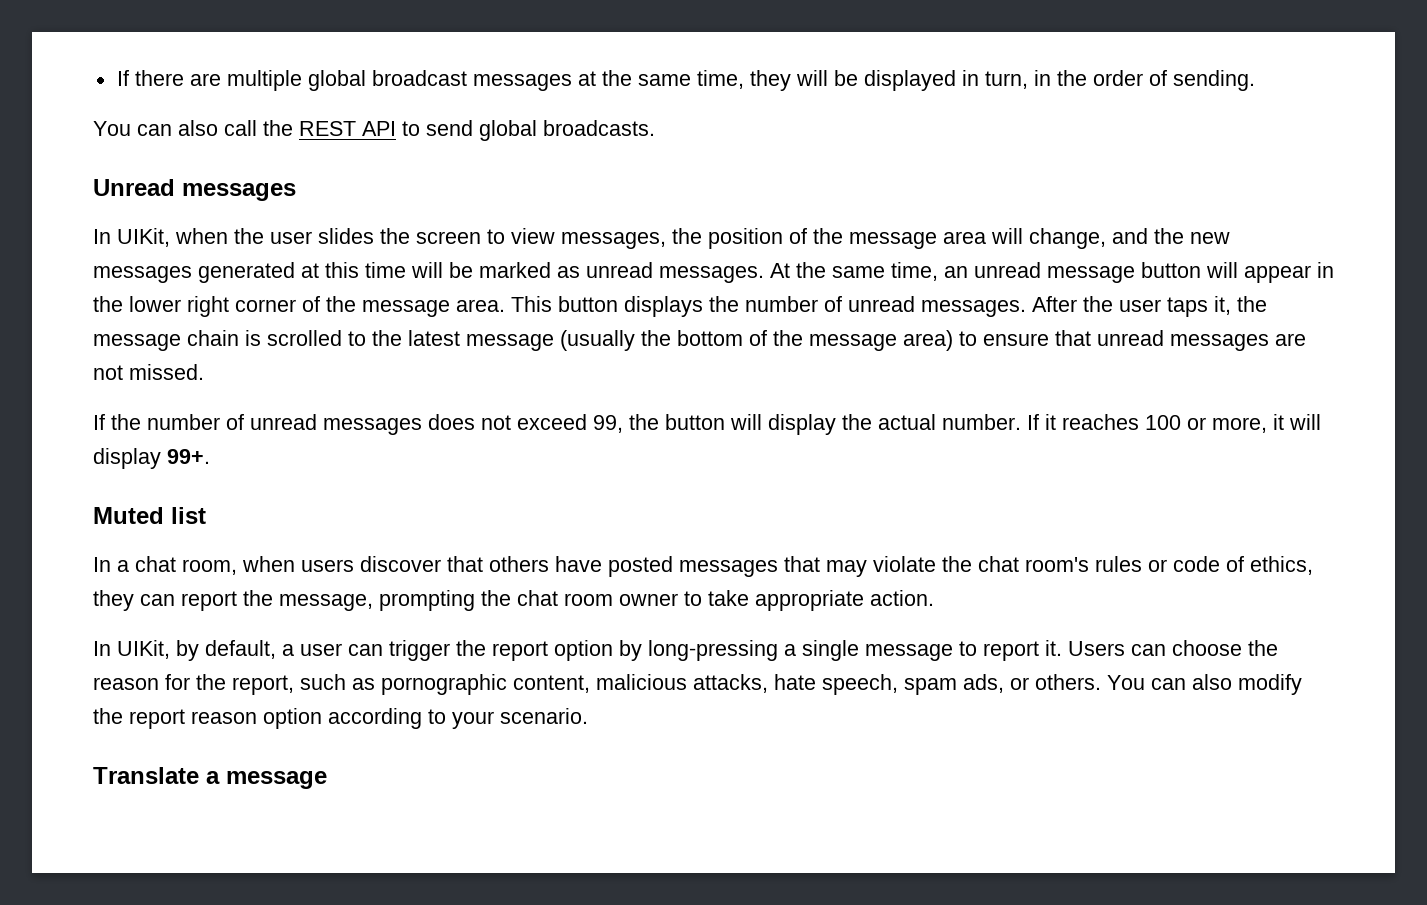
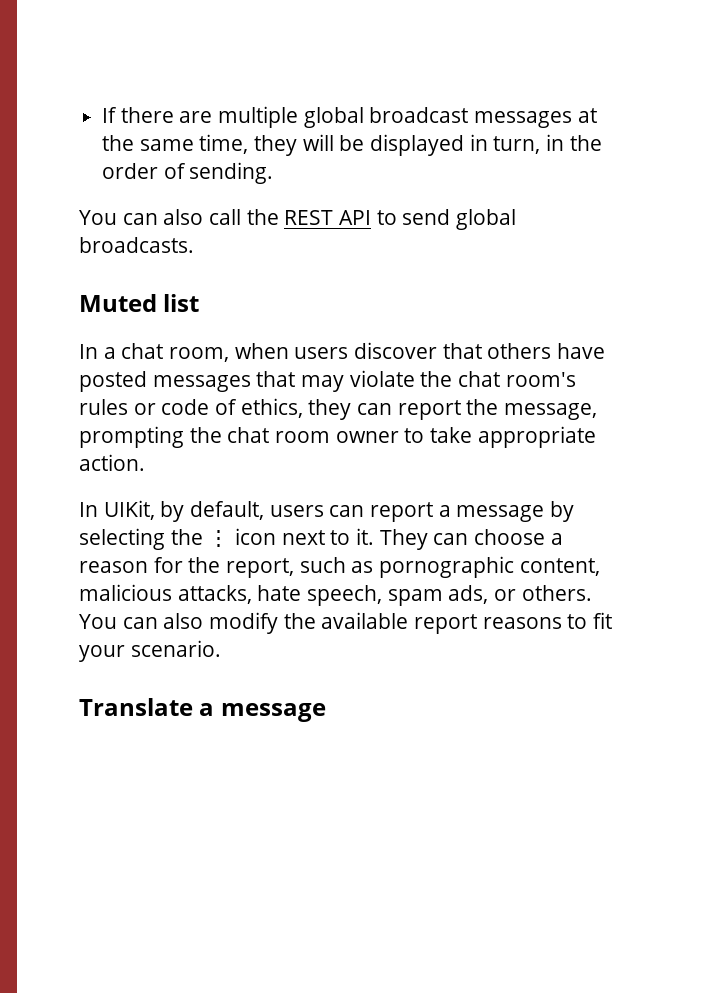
- Unread messages
- In UIKit, when the user slides the screen to view messages, the position of the message area will change, and the new messages generated at this time will be marked as unread messages. At the same time, an unread message button will appear in the lower right corner of the message area. This button displays the number of unread messages. After the user taps it, the message chain is scrolled to the latest message (usually the bottom of the message area) to ensure that unread messages are not missed.
- If the number of unread messages does not exceed 99, the button will display the actual number. If it reaches 100 or more, it will display 99+.
- In UIKit, by default, a user can trigger the report option by long-pressing a single message to report it. Users can choose the reason for the report, such as pornographic content, malicious attacks, hate speech, spam ads, or others.
+ In UIKit, by default, users can report a message by selecting the ⋮ icon next to it. They can choose a reason for the report, such as pornographic content, malicious attacks, hate speech, spam ads, or others.
- You can also modify the report reason option according to your scenario.
+ You can also modify the available report reasons to fit your scenario.

